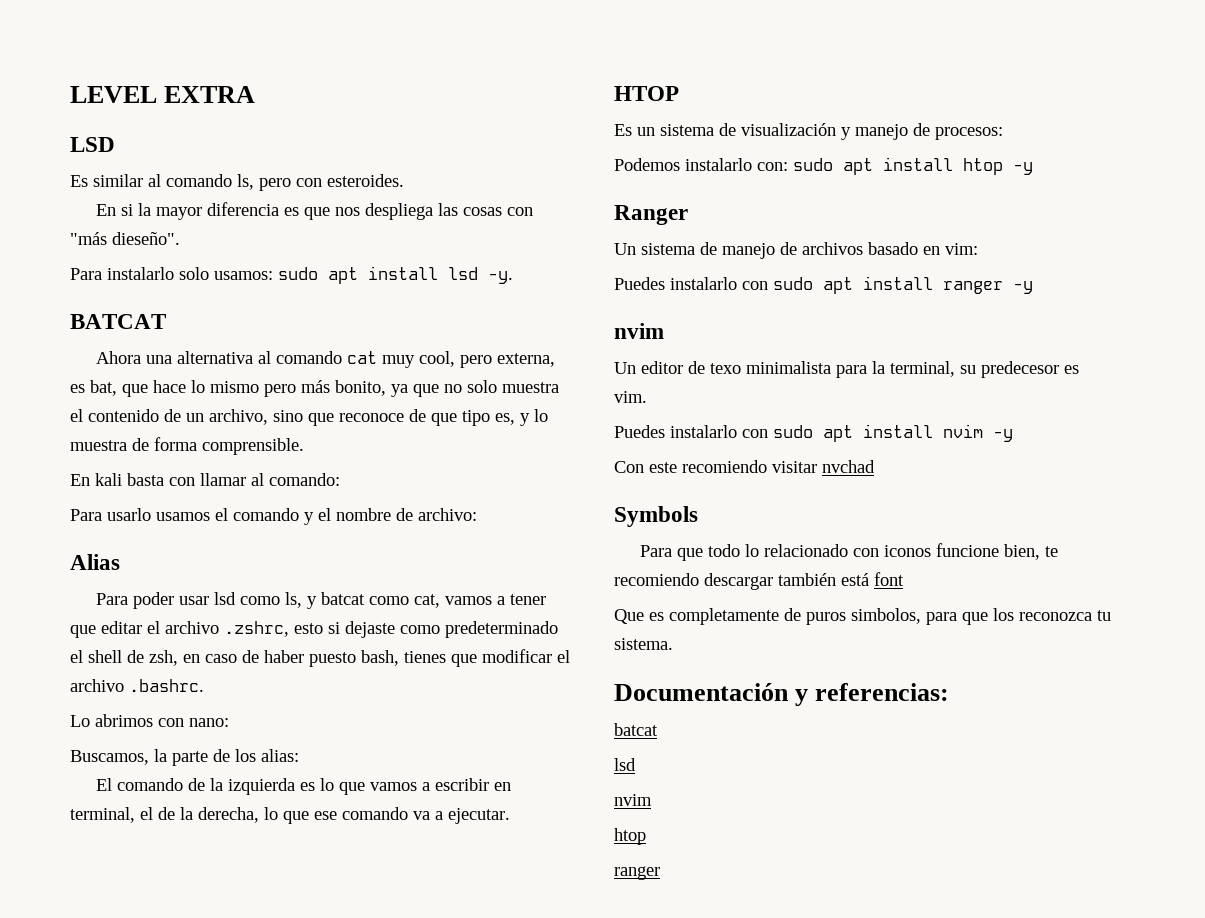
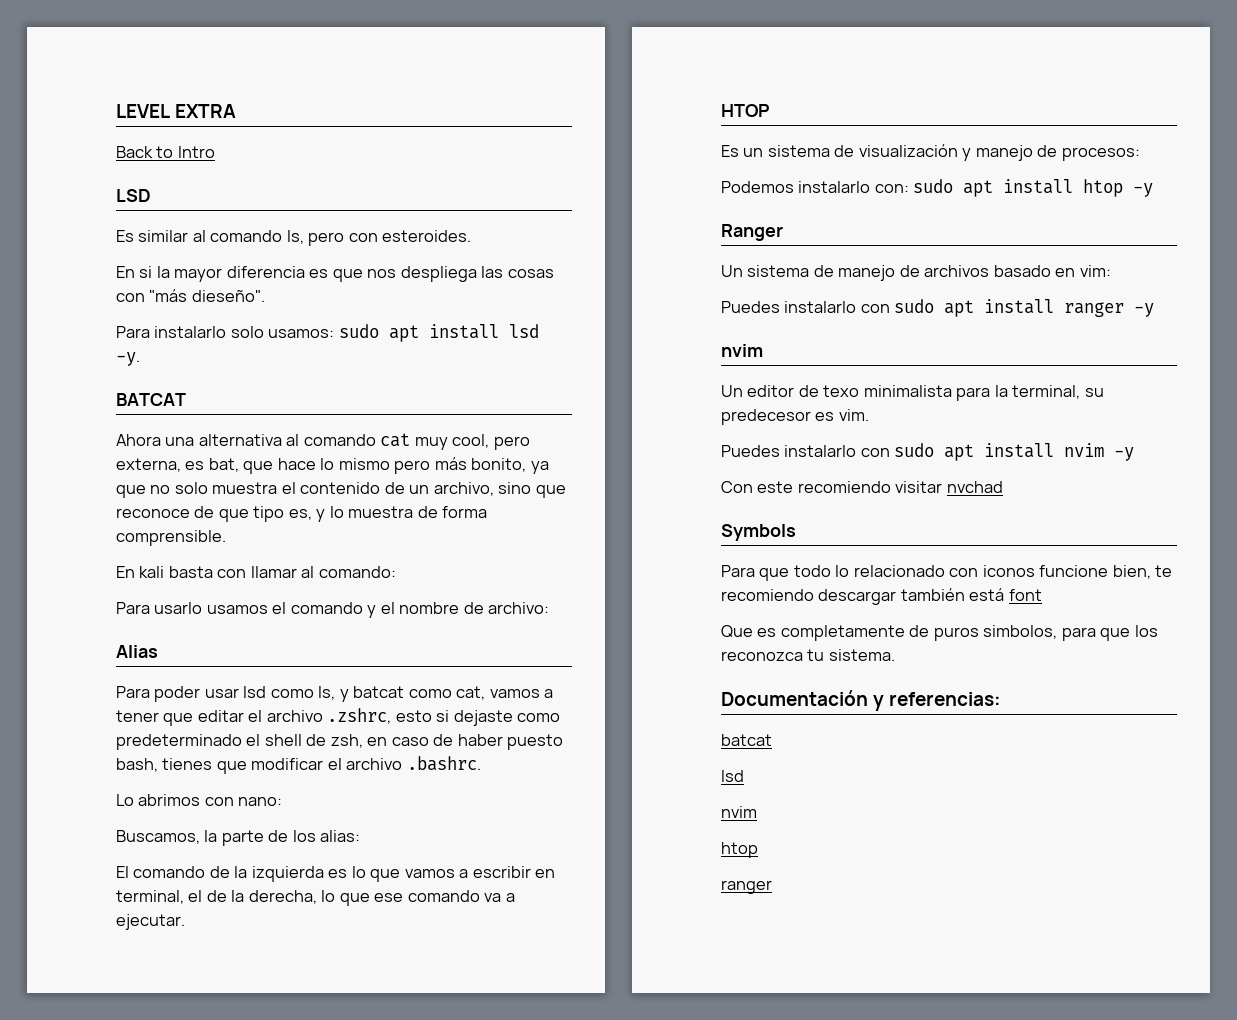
+ Back to Intro

